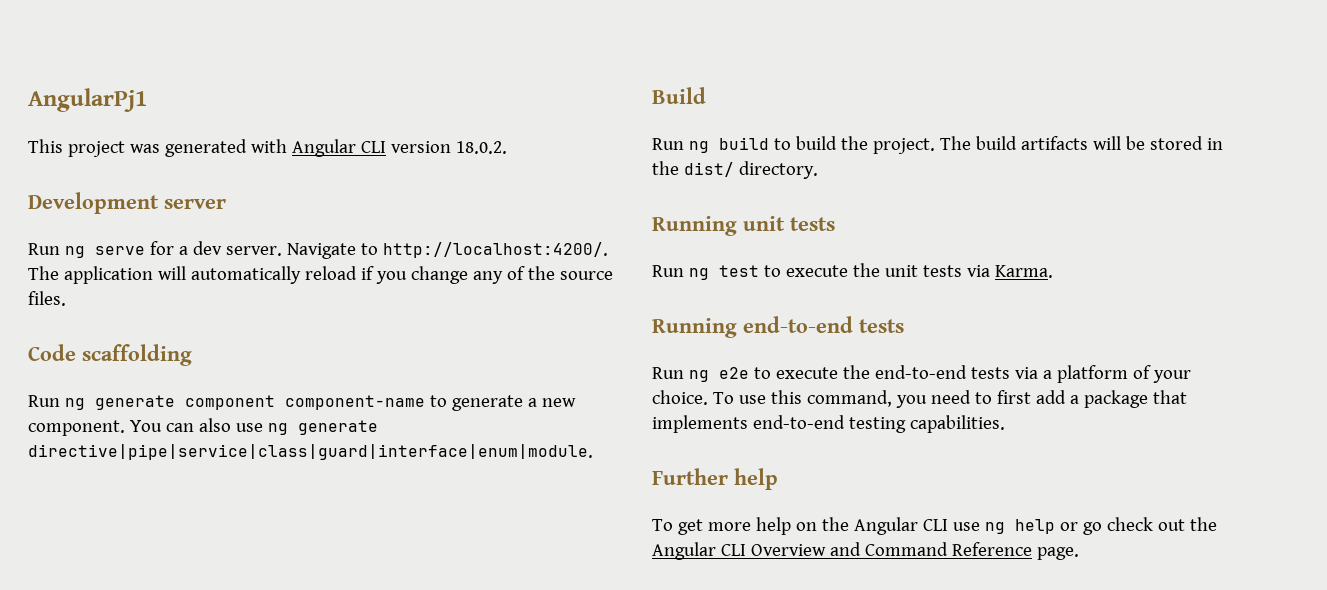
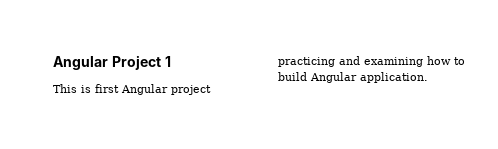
- AngularPj1
- This project was generated with Angular CLI version 18.0.2.
- Development server
- Run ng serve for a dev server. Navigate to http://localhost:4200/. The application will automatically reload if you change any of the source files.
- Code scaffolding
- Run ng generate component component-name to generate a new component. You can also use ng generate directive|pipe|service|class|guard|interface|enum|module.
- Build
- Run ng build to build the project. The build artifacts will be stored in the dist/ directory.
- Running unit tests
- Run ng test to execute the unit tests via Karma.
- Running end-to-end tests
- Run ng e2e to execute the end-to-end tests via a platform of your choice. To use this command, you need to first add a package that implements end-to-end testing capabilities.
- Further help
- To get more help on the Angular CLI use ng help or go check out the Angular CLI Overview and Command Reference page.
+ Angular Project 1
+ This is first Angular project practicing and examining how to build Angular application.

